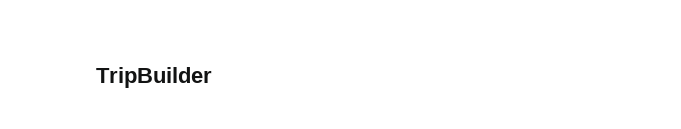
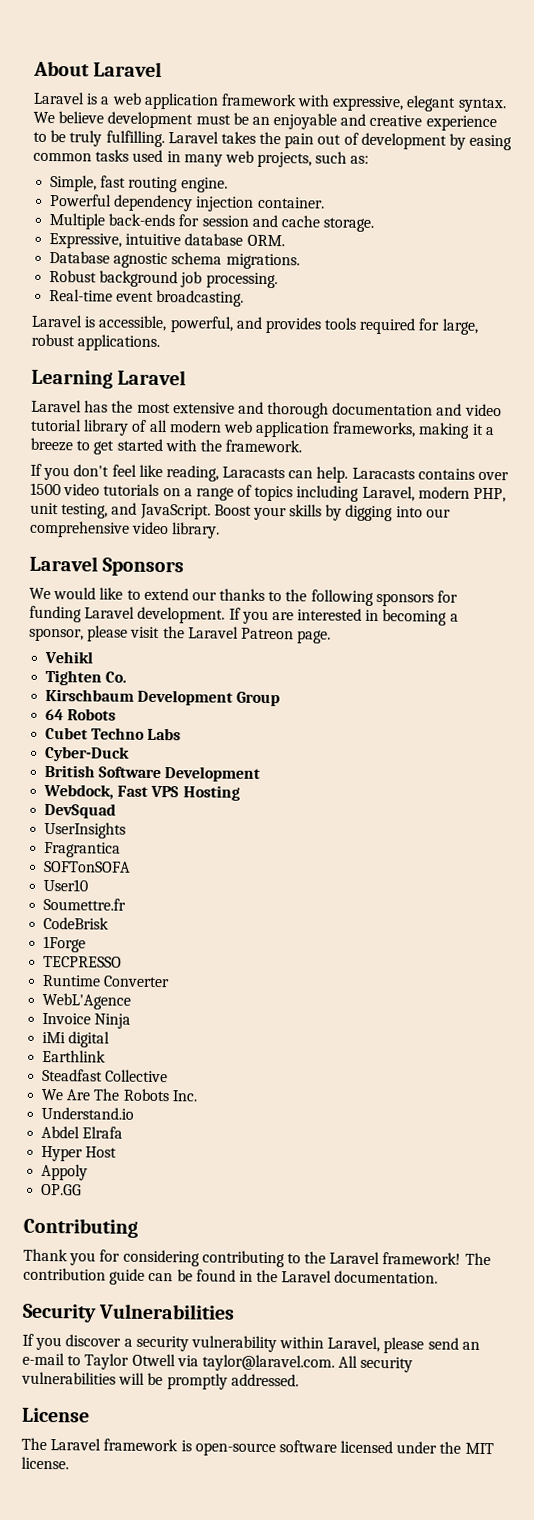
- TripBuilder
+ About Laravel
+ Laravel is a web application framework with expressive, elegant syntax. We believe development must be an enjoyable and creative experience to be truly fulfilling. Laravel takes the pain out of development by easing common tasks used in many web projects, such as:
+ Simple, fast routing engine.
+ Powerful dependency injection container.
+ Multiple back-ends for session and cache storage.
+ Expressive, intuitive database ORM.
+ Database agnostic schema migrations.
+ Robust background job processing.
+ Real-time event broadcasting.
+ Laravel is accessible, powerful, and provides tools required for large, robust applications.
+ Learning Laravel
+ Laravel has the most extensive and thorough documentation and video tutorial library of all modern web application frameworks, making it a breeze to get started with the framework.
+ If you don't feel like reading, Laracasts can help. Laracasts contains over 1500 video tutorials on a range of topics including Laravel, modern PHP, unit testing, and JavaScript. Boost your skills by digging into our comprehensive video library.
+ Laravel Sponsors
+ We would like to extend our thanks to the following sponsors for funding Laravel development. If you are interested in becoming a sponsor, please visit the Laravel Patreon page.
+ Vehikl
+ Tighten Co.
+ Kirschbaum Development Group
+ 64 Robots
+ Cubet Techno Labs
+ Cyber-Duck
+ British Software Development
+ Webdock, Fast VPS Hosting
+ DevSquad
+ UserInsights
+ Fragrantica
+ SOFTonSOFA
+ User10
+ Soumettre.fr
+ CodeBrisk
+ 1Forge
+ TECPRESSO
+ Runtime Converter
+ WebL'Agence
+ Invoice Ninja
+ iMi digital
+ Earthlink
+ Steadfast Collective
+ We Are The Robots Inc.
+ Understand.io
+ Abdel Elrafa
+ Hyper Host
+ Appoly
+ OP.GG
+ Contributing
+ Thank you for considering contributing to the Laravel framework! The contribution guide can be found in the Laravel documentation.
+ Security Vulnerabilities
+ If you discover a security vulnerability within Laravel, please send an e-mail to Taylor Otwell via taylor@laravel.com. All security vulnerabilities will be promptly addressed.
+ License
+ The Laravel framework is open-source software licensed under the MIT license.

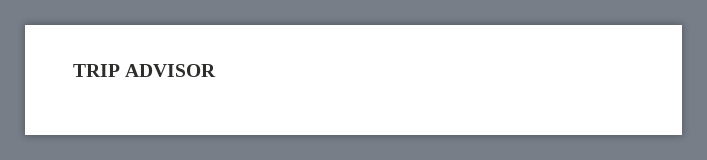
- About Laravel
- Laravel is a web application framework with expressive, elegant syntax. We believe development must be an enjoyable and creative experience to be truly fulfilling. Laravel takes the pain out of development by easing common tasks used in many web projects, such as:
- Simple, fast routing engine.
- Powerful dependency injection container.
- Multiple back-ends for session and cache storage.
- Expressive, intuitive database ORM.
- Database agnostic schema migrations.
- Robust background job processing.
- Real-time event broadcasting.
- Laravel is accessible, powerful, and provides tools required for large, robust applications.
- Learning Laravel
- Laravel has the most extensive and thorough documentation and video tutorial library of all modern web application frameworks, making it a breeze to get started with the framework.
- If you don't feel like reading, Laracasts can help. Laracasts contains over 1500 video tutorials on a range of topics including Laravel, modern PHP, unit testing, and JavaScript. Boost your skills by digging into our comprehensive video library.
- Laravel Sponsors
- We would like to extend our thanks to the following sponsors for funding Laravel development. If you are interested in becoming a sponsor, please visit the Laravel Patreon page.
- Vehikl
- Tighten Co.
- Kirschbaum Development Group
- 64 Robots
- Cubet Techno Labs
- Cyber-Duck
- British Software Development
- Webdock, Fast VPS Hosting
- DevSquad
- UserInsights
- Fragrantica
- SOFTonSOFA
- User10
- Soumettre.fr
- CodeBrisk
- 1Forge
- TECPRESSO
- Runtime Converter
- WebL'Agence
- Invoice Ninja
- iMi digital
- Earthlink
- Steadfast Collective
- We Are The Robots Inc.
- Understand.io
- Abdel Elrafa
- Hyper Host
- Appoly
- OP.GG
- Contributing
- Thank you for considering contributing to the Laravel framework! The contribution guide can be found in the Laravel documentation.
- Security Vulnerabilities
- If you discover a security vulnerability within Laravel, please send an e-mail to Taylor Otwell via taylor@laravel.com. All security vulnerabilities will be promptly addressed.
- License
- The Laravel framework is open-source software licensed under the MIT license.
+ TRIP ADVISOR

